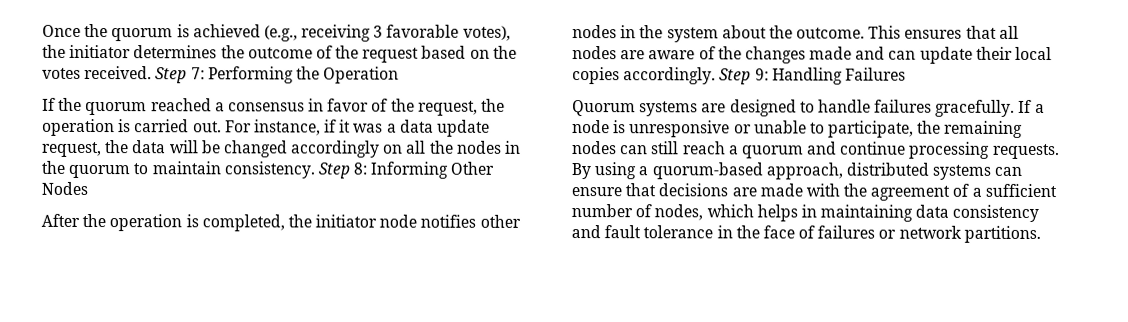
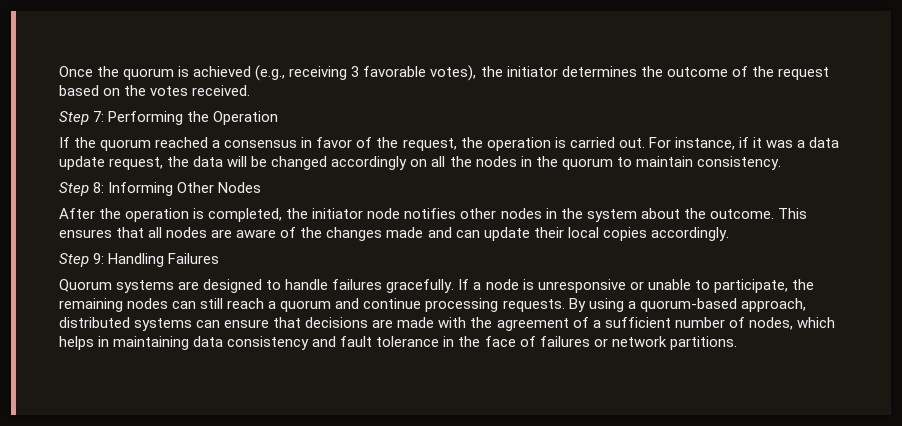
- Once the quorum is achieved (e.g., receiving 3 favorable votes), the initiator determines the outcome of the request based on the votes received. Step 7: Performing the Operation
+ Once the quorum is achieved (e.g., receiving 3 favorable votes), the initiator determines the outcome of the request based on the votes received.
+ Step 7: Performing the Operation
- For instance, if it was a data update request, the data will be changed accordingly on all the nodes in the quorum to maintain consistency. Step 8: Informing Other Nodes
+ For instance, if it was a data update request, the data will be changed accordingly on all the nodes in the quorum to maintain consistency.
+ Step 8: Informing Other Nodes
- This ensures that all nodes are aware of the changes made and can update their local copies accordingly. Step 9: Handling Failures
+ This ensures that all nodes are aware of the changes made and can update their local copies accordingly.
+ Step 9: Handling Failures

